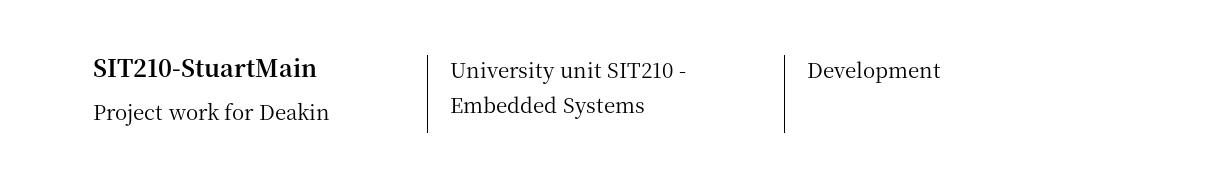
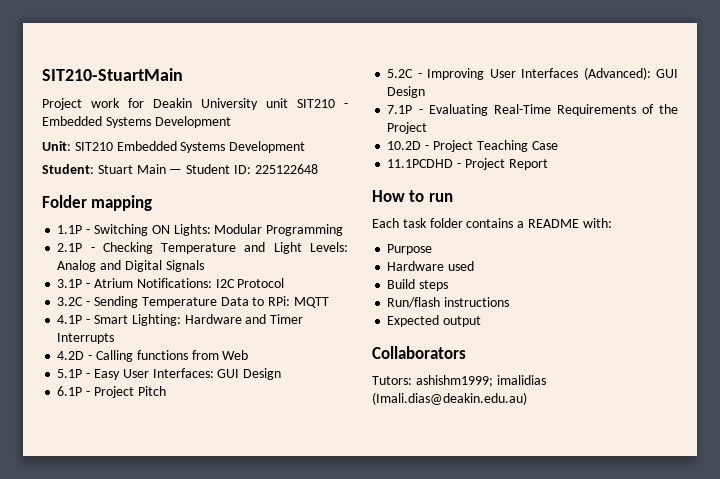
+ Unit: SIT210 Embedded Systems Development
+ Student: Stuart Main — Student ID: 225122648
+ Folder mapping
+ 1.1P - Switching ON Lights: Modular Programming
+ 2.1P - Checking Temperature and Light Levels: Analog and Digital Signals
+ 3.1P - Atrium Notifications: I2C Protocol
+ 3.2C - Sending Temperature Data to RPi: MQTT
+ 4.1P - Smart Lighting: Hardware and Timer Interrupts
+ 4.2D - Calling functions from Web
+ 5.1P - Easy User Interfaces: GUI Design
+ 6.1P - Project Pitch
+ 5.2C - Improving User Interfaces (Advanced): GUI Design
+ 7.1P - Evaluating Real-Time Requirements of the Project
+ 10.2D - Project Teaching Case
+ 11.1PCDHD - Project Report
+ How to run
+ Each task folder contains a README with:
+ Purpose
+ Hardware used
+ Build steps
+ Run/flash instructions
+ Expected output
+ Collaborators
+ Tutors: ashishm1999; imalidias (Imali.dias@deakin.edu.au)

